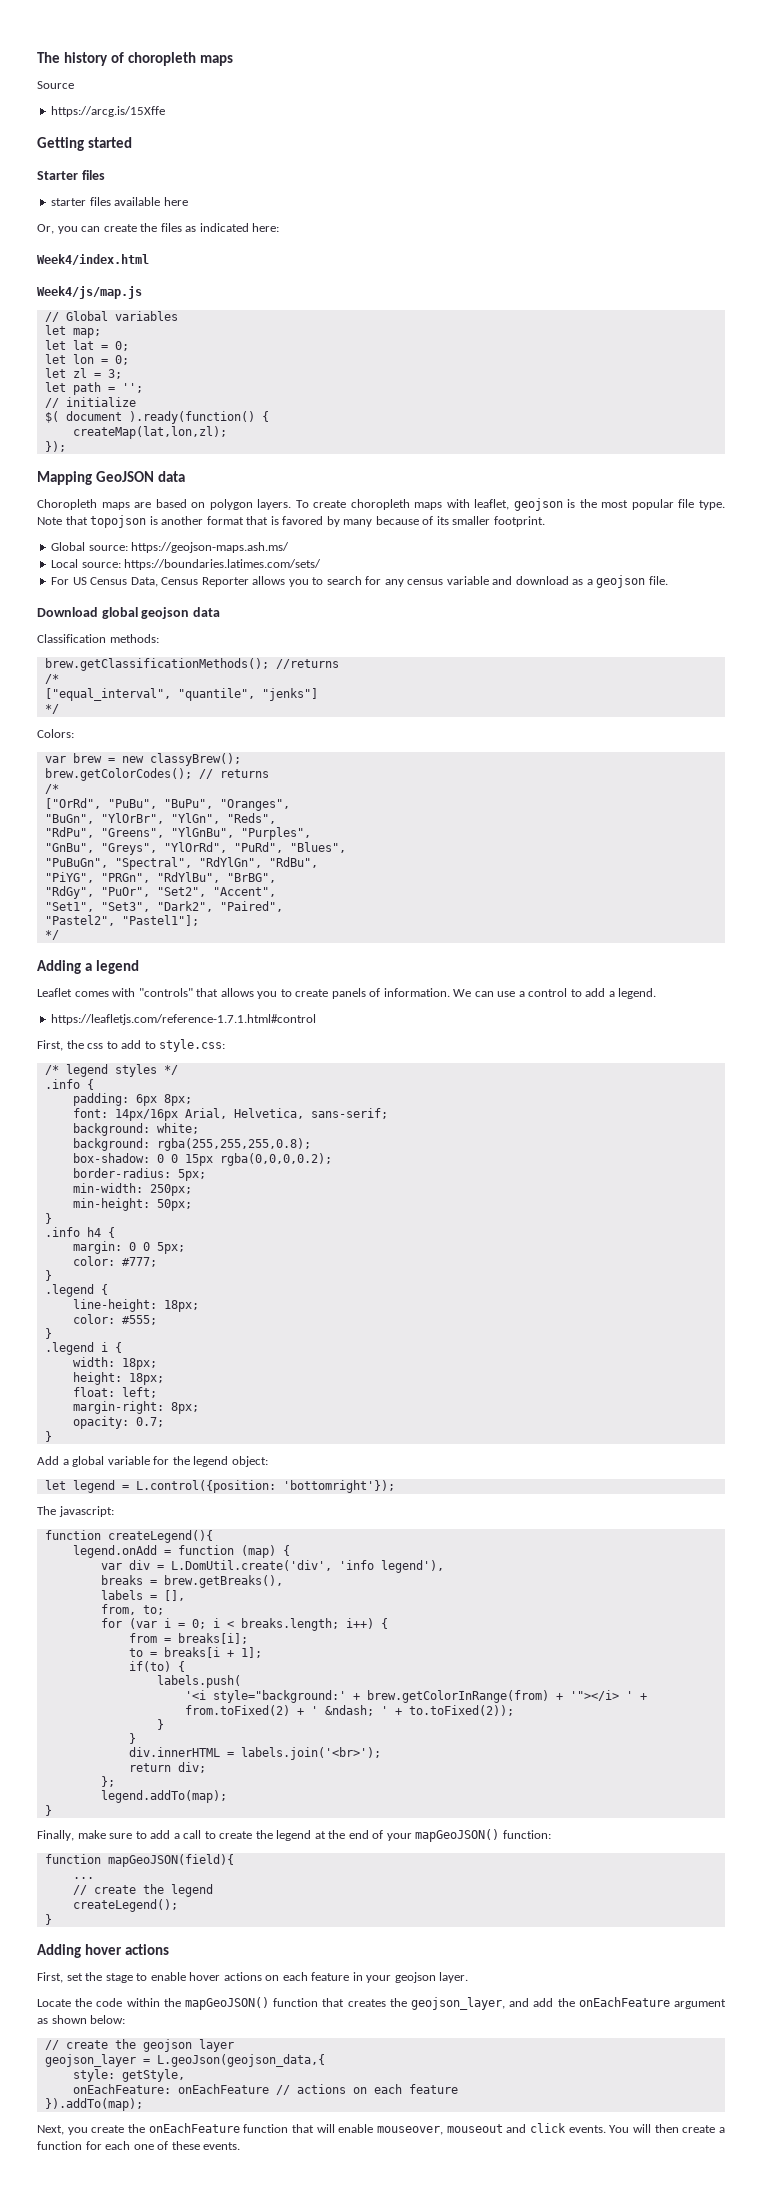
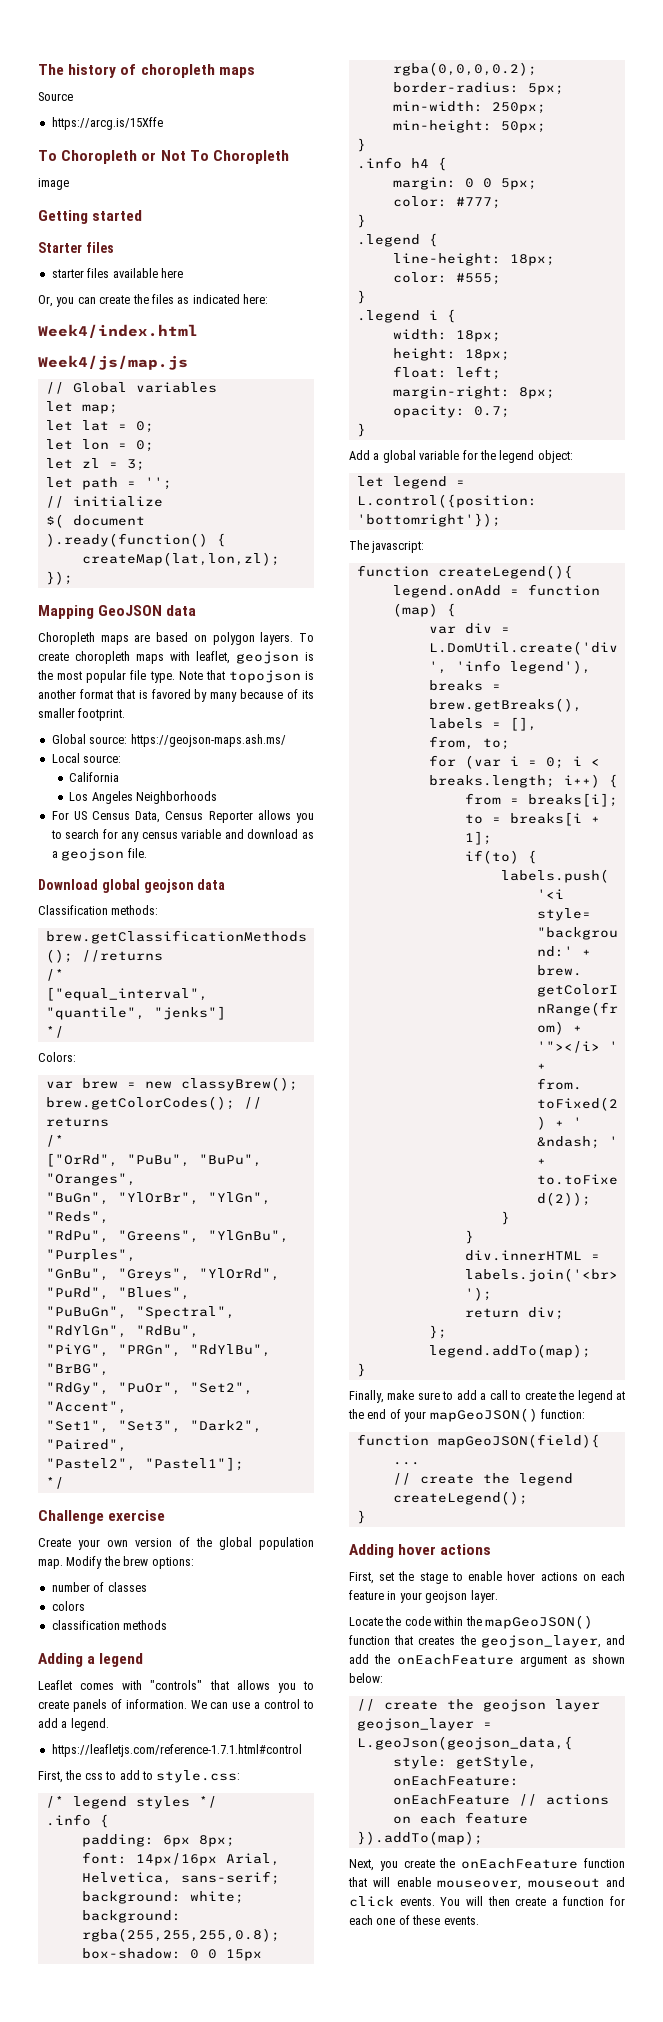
+ To Choropleth or Not To Choropleth
+ image
- Local source: https://boundaries.latimes.com/sets/
+ Local source:
+ California
+ Los Angeles Neighborhoods
+ Challenge exercise
+ Create your own version of the global population map. Modify the brew options:
+ number of classes
+ colors
+ classification methods

